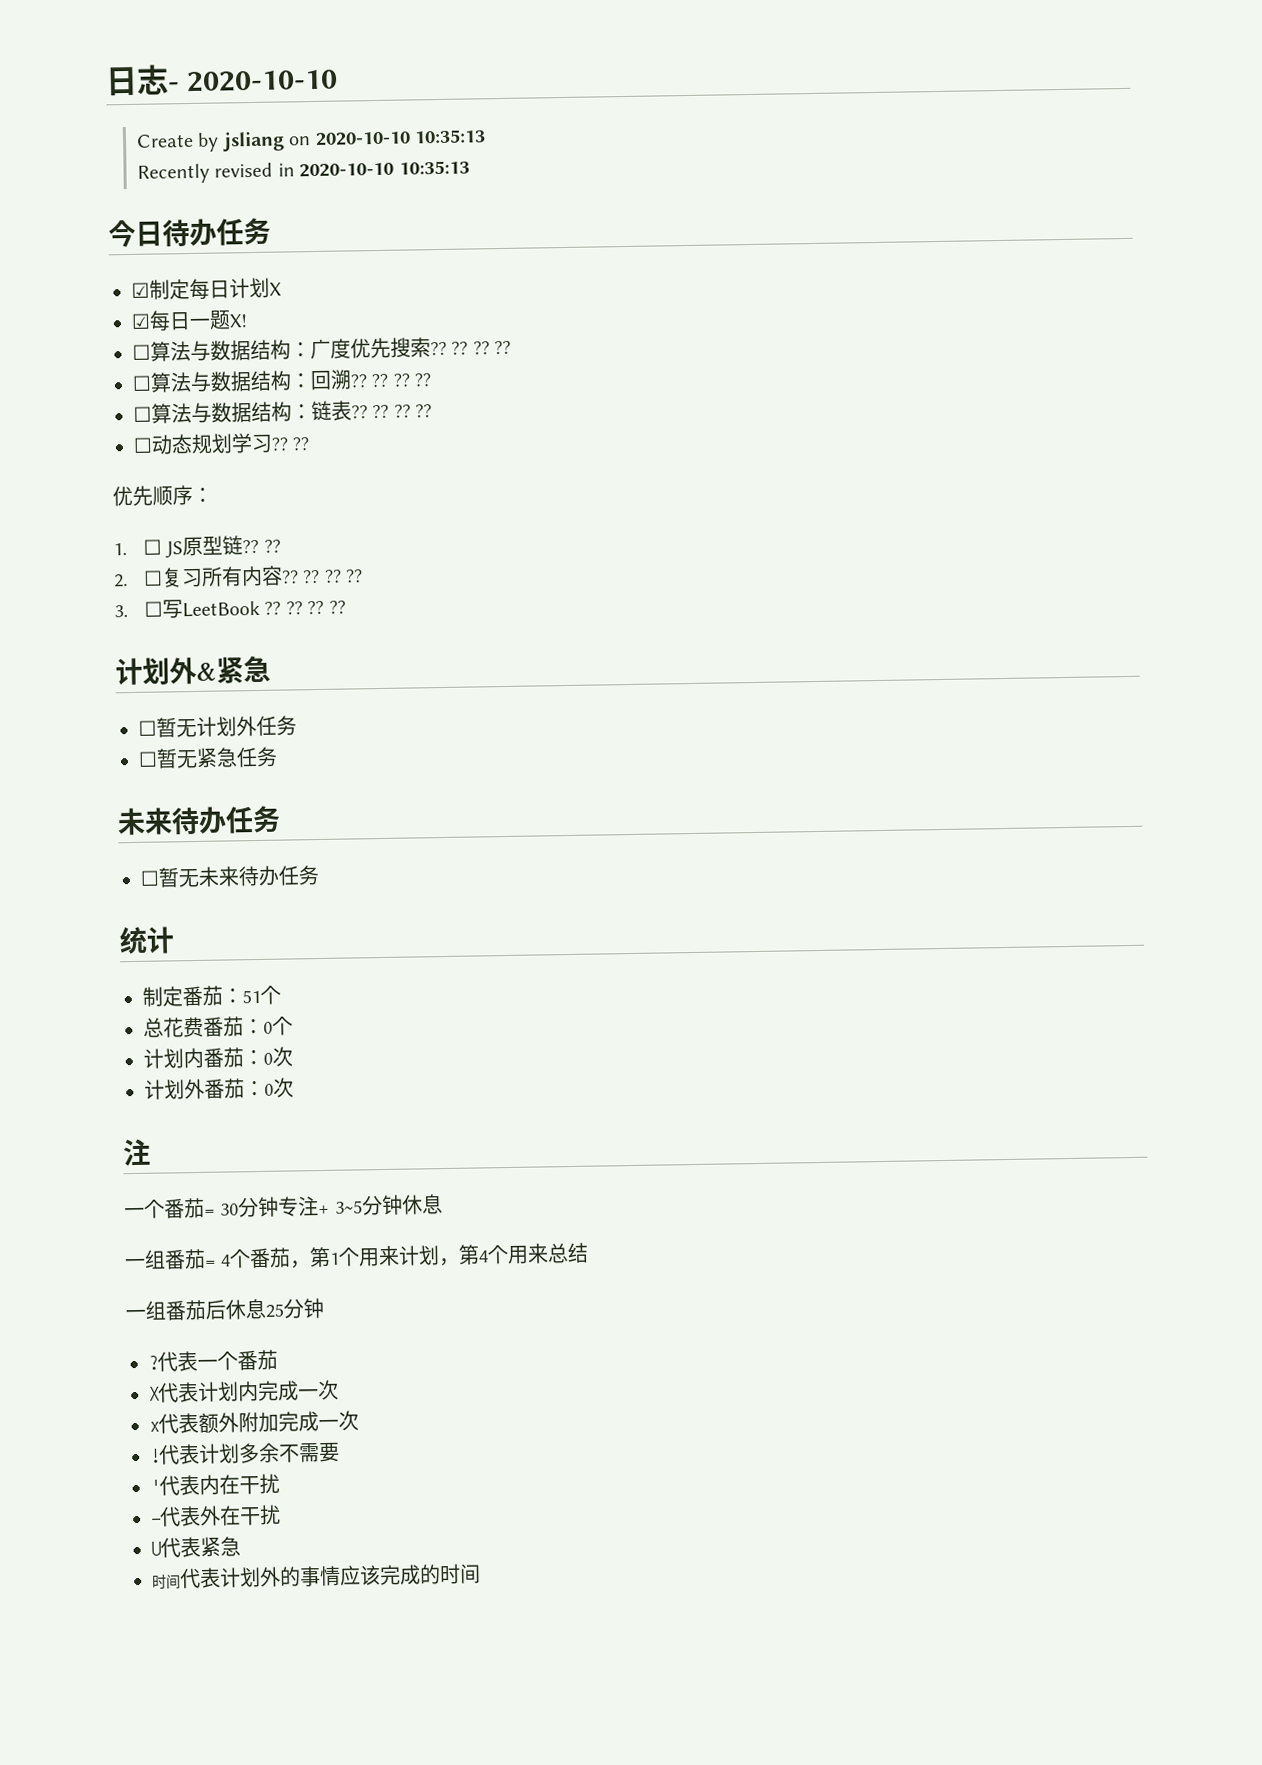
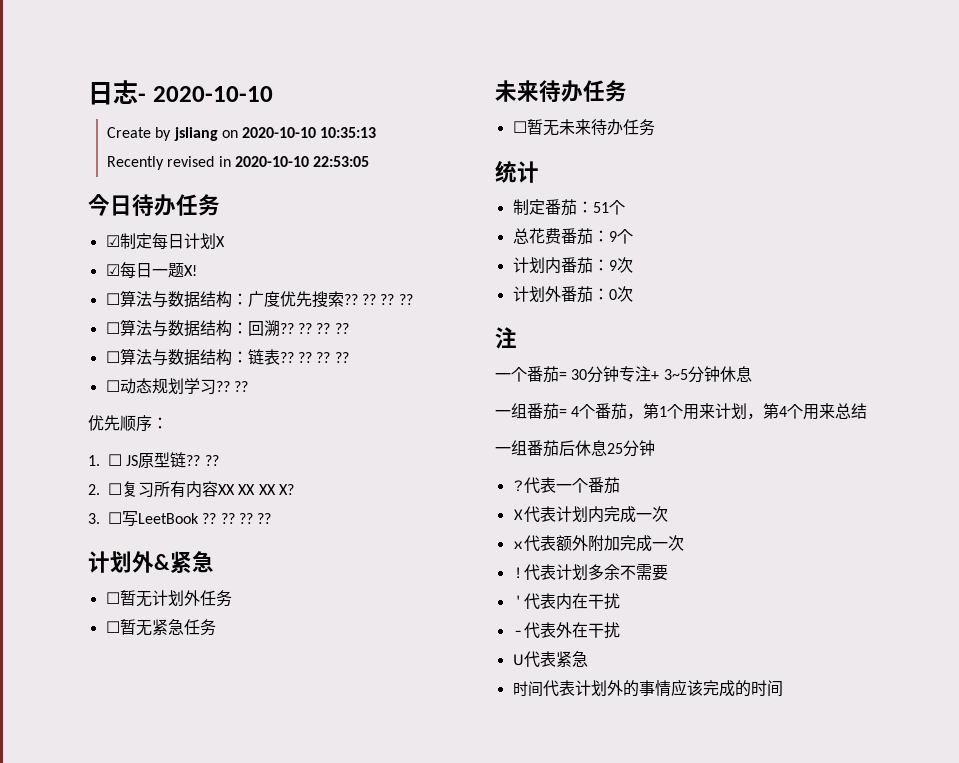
- Recently revised in 2020-10-10 10:35:13
+ Recently revised in 2020-10-10 22:53:05
- 2. ☐复习所有内容?? ?? ?? ??
+ 2. ☐复习所有内容XX XX XX X?
- 总花费番茄：0个
+ 总花费番茄：9个
- 计划内番茄：0次
+ 计划内番茄：9次

